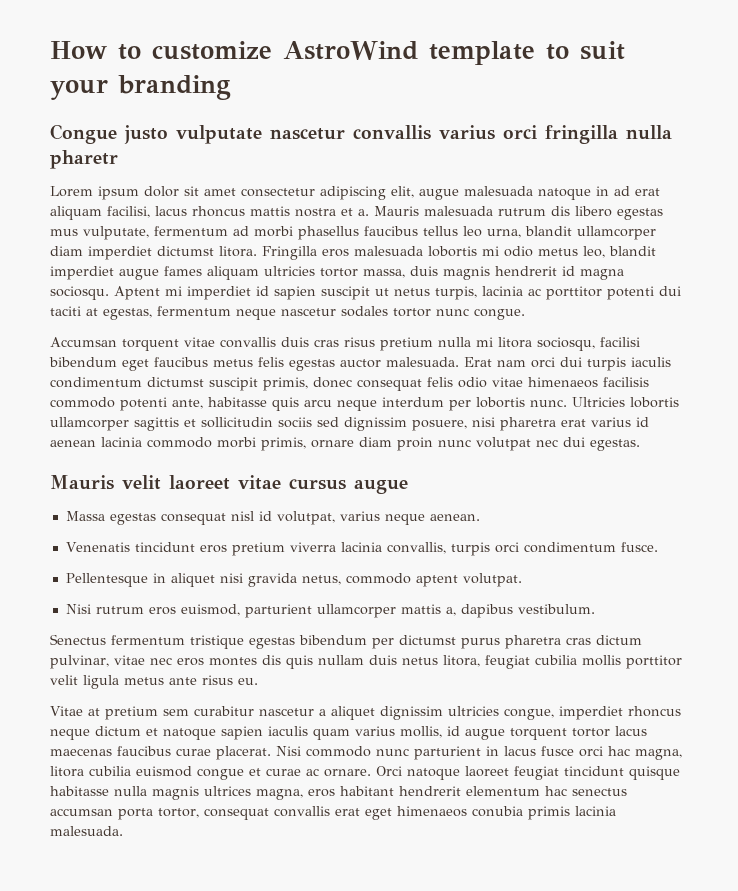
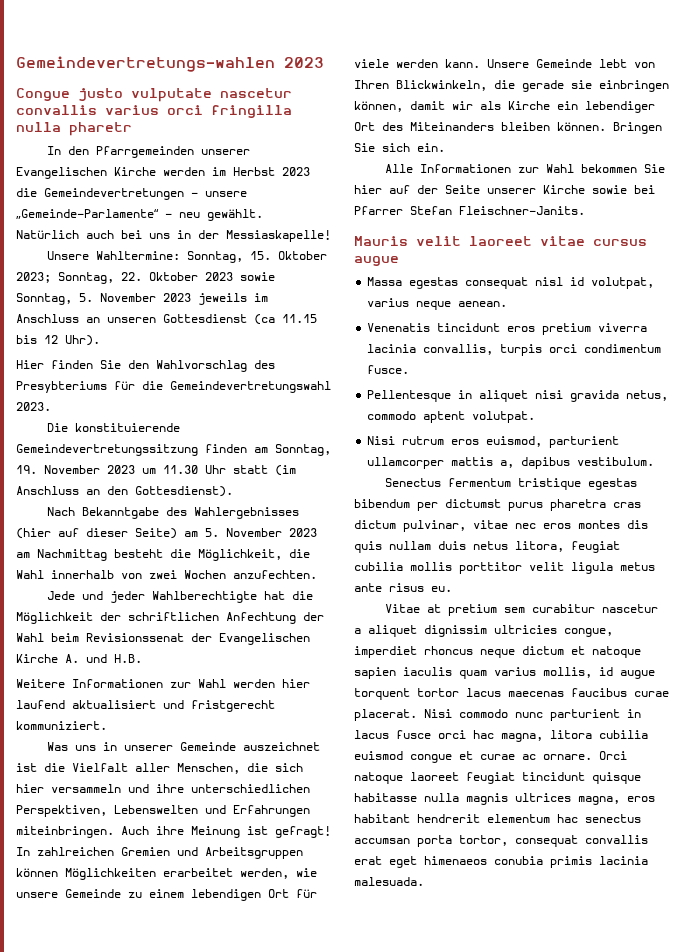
- How to customize AstroWind template to suit your branding
+ Gemeindevertretungs-wahlen 2023
- Lorem ipsum dolor sit amet consectetur adipiscing elit, augue malesuada natoque in ad erat aliquam facilisi, lacus rhoncus mattis nostra et a. Mauris malesuada rutrum dis libero egestas mus vulputate, fermentum ad morbi phasellus faucibus tellus leo urna, blandit ullamcorper diam imperdiet dictumst litora. Fringilla eros malesuada lobortis mi odio metus leo, blandit imperdiet augue fames aliquam ultricies tortor massa, duis magnis hendrerit id magna sociosqu. Aptent mi imperdiet id sapien suscipit ut netus turpis, lacinia ac porttitor potenti dui taciti at egestas, fermentum neque nascetur sodales tortor nunc congue.
- Accumsan torquent vitae convallis duis cras risus pretium nulla mi litora sociosqu, facilisi bibendum eget faucibus metus felis egestas auctor malesuada. Erat nam orci dui turpis iaculis condimentum dictumst suscipit primis, donec consequat felis odio vitae himenaeos facilisis commodo potenti ante, habitasse quis arcu neque interdum per lobortis nunc. Ultricies lobortis ullamcorper sagittis et sollicitudin sociis sed dignissim posuere, nisi pharetra erat varius id aenean lacinia commodo morbi primis, ornare diam proin nunc volutpat nec dui egestas.
+ In den Pfarrgemeinden unserer Evangelischen Kirche werden im Herbst 2023 die Gemeindevertretungen – unsere „Gemeinde-Parlamente“ – neu gewählt. Natürlich auch bei uns in der Messiaskapelle!
+ Unsere Wahltermine: Sonntag, 15. Oktober 2023; Sonntag, 22. Oktober 2023 sowie Sonntag, 5. November 2023 jeweils im Anschluss an unseren Gottesdienst (ca 11.15 bis 12 Uhr).
+ Hier finden Sie den Wahlvorschlag des Presybteriums für die Gemeindevertretungswahl 2023.
+ Die konstituierende Gemeindevertretungssitzung finden am Sonntag, 19. November 2023 um 11.30 Uhr statt (im Anschluss an den Gottesdienst).
+ Nach Bekanntgabe des Wahlergebnisses (hier auf dieser Seite) am 5. November 2023 am Nachmittag besteht die Möglichkeit, die Wahl innerhalb von zwei Wochen anzufechten.
+ Jede und jeder Wahlberechtigte hat die Möglichkeit der schriftlichen Anfechtung der Wahl beim Revisionssenat der Evangelischen Kirche A. und H.B.
+ Weitere Informationen zur Wahl werden hier laufend aktualisiert und fristgerecht kommuniziert.
+ Was uns in unserer Gemeinde auszeichnet ist die Vielfalt aller Menschen, die sich hier versammeln und ihre unterschiedlichen Perspektiven, Lebenswelten und Erfahrungen miteinbringen. Auch ihre Meinung ist gefragt! In zahlreichen Gremien und Arbeitsgruppen können Möglichkeiten erarbeitet werden, wie unsere Gemeinde zu einem lebendigen Ort für viele werden kann. Unsere Gemeinde lebt von Ihren Blickwinkeln, die gerade sie einbringen können, damit wir als Kirche ein lebendiger Ort des Miteinanders bleiben können. Bringen Sie sich ein.
+ Alle Informationen zur Wahl bekommen Sie hier auf der Seite unserer Kirche sowie bei Pfarrer Stefan Fleischner-Janits.

